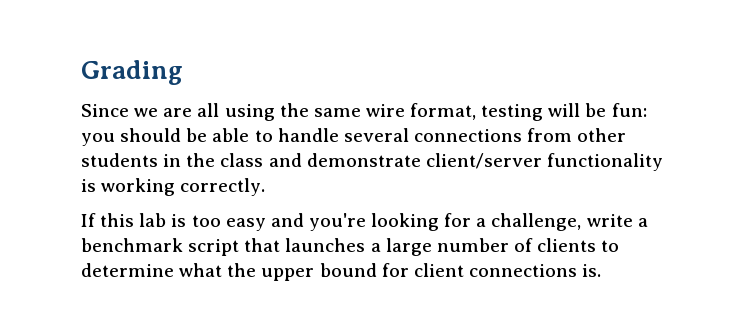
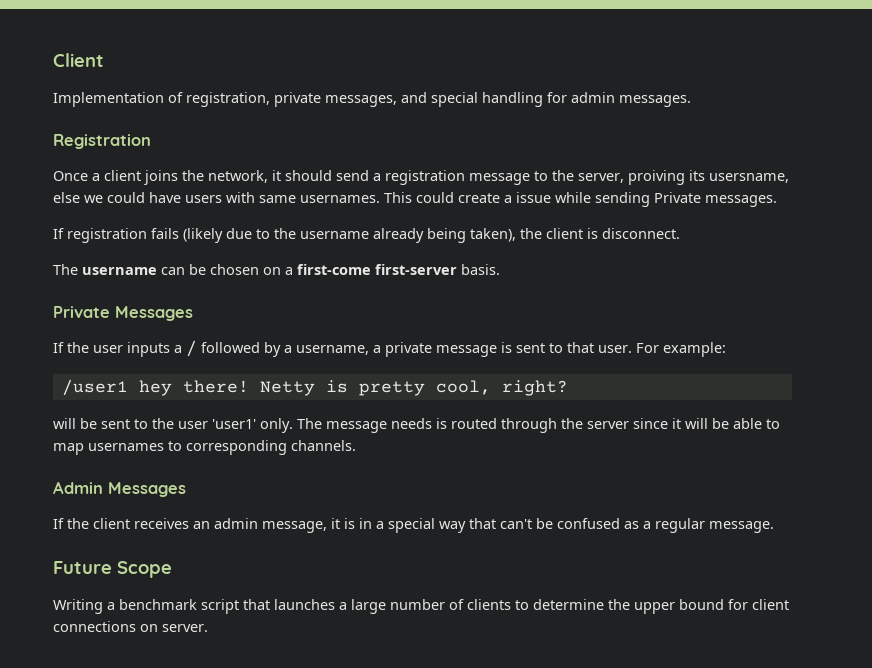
- Grading
- Since we are all using the same wire format, testing will be fun: you should be able to handle several connections from other students in the class and demonstrate client/server functionality is working correctly.
- If this lab is too easy and you're looking for a challenge, write a benchmark script that launches a large number of clients to determine what the upper bound for client connections is.
+ Client
+ Implementation of registration, private messages, and special handling for admin messages.
+ Registration
+ Once a client joins the network, it should send a registration message to the server, proiving its usersname, else we could have users with same usernames. This could create a issue while sending Private messages.
+ If registration fails (likely due to the username already being taken), the client is disconnect.
+ The username can be chosen on a first-come first-server basis.
+ Private Messages
+ If the user inputs a / followed by a username, a private message is sent to that user. For example:
+ /user1 hey there! Netty is pretty cool, right?
+ will be sent to the user 'user1' only. The message needs is routed through the server since it will be able to map usernames to corresponding channels.
+ Admin Messages
+ If the client receives an admin message, it is in a special way that can't be confused as a regular message.
+ Future Scope
+ Writing a benchmark script that launches a large number of clients to determine the upper bound for client connections on server.

